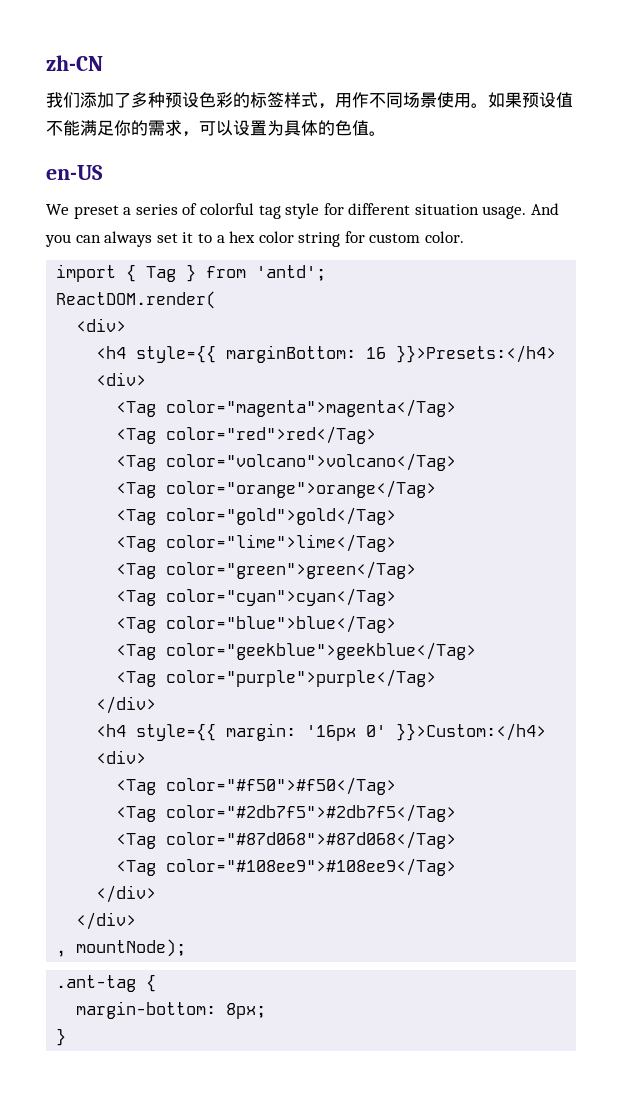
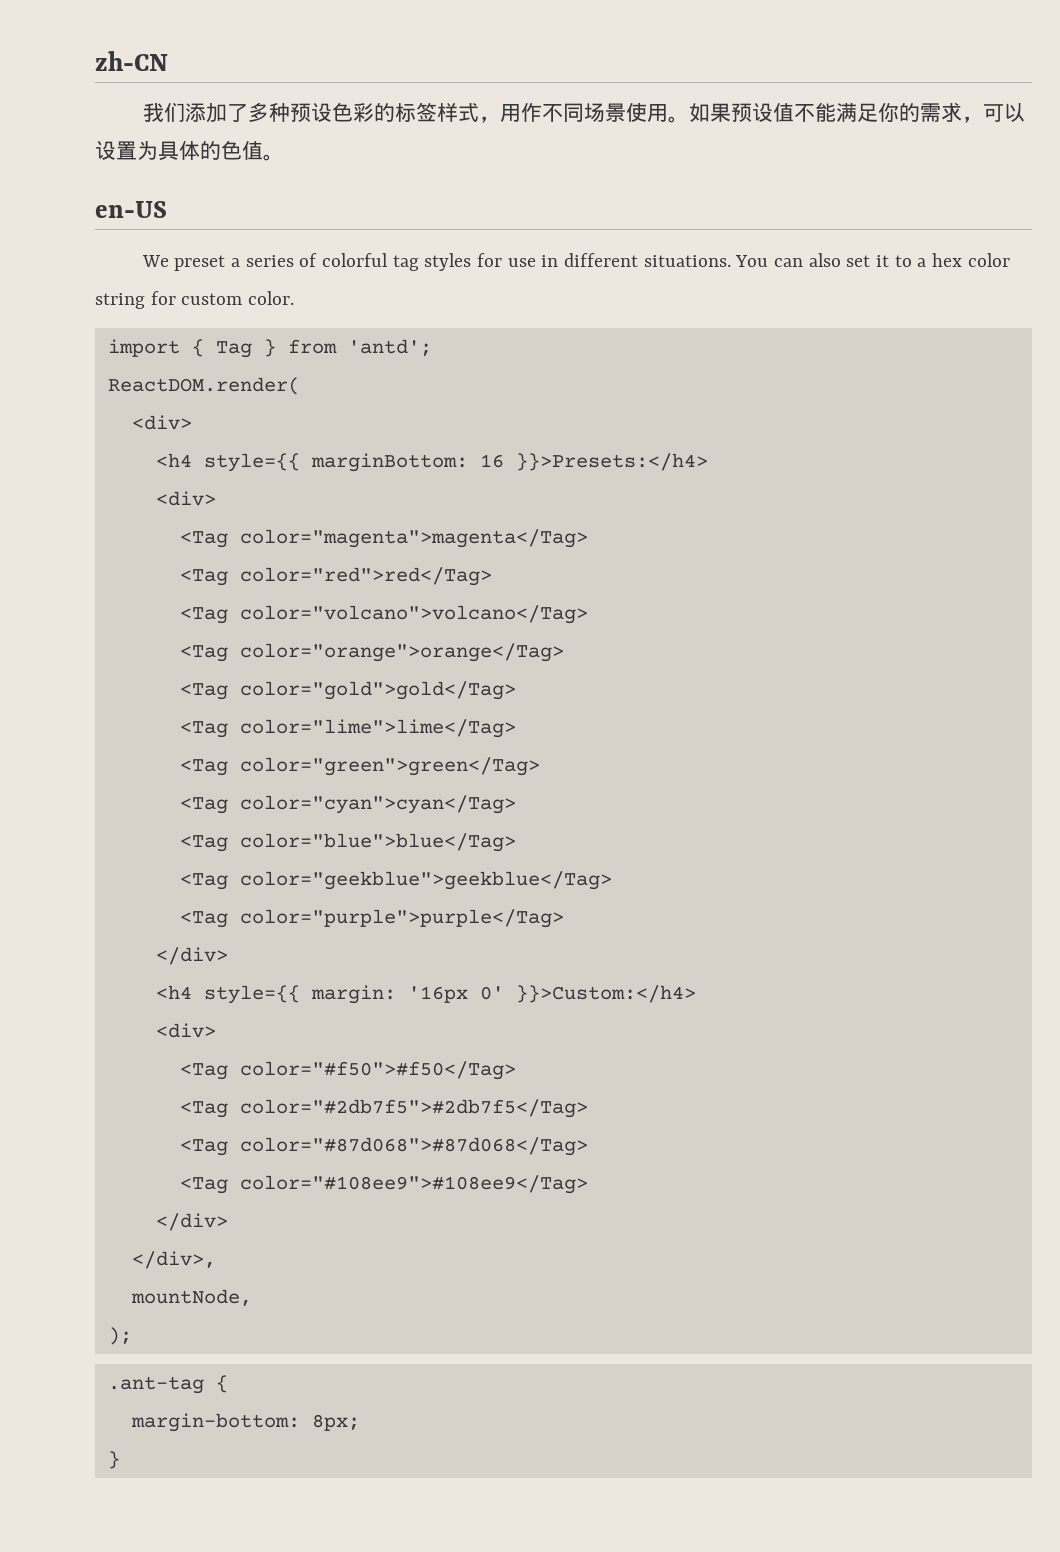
- We preset a series of colorful tag style for different situation usage. And you can always set it to a hex color string for custom color.
+ We preset a series of colorful tag styles for use in different situations. You can also set it to a hex color string for custom color.
  <Tag color="#108ee9">#108ee9</Tag>
  </div>
- </div>
- , mountNode);
+ </div>,
+ mountNode,
+ );

